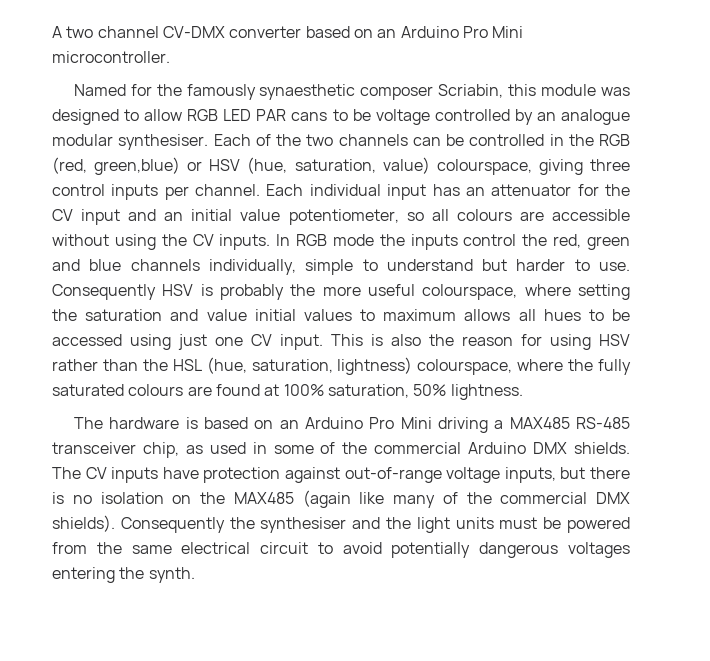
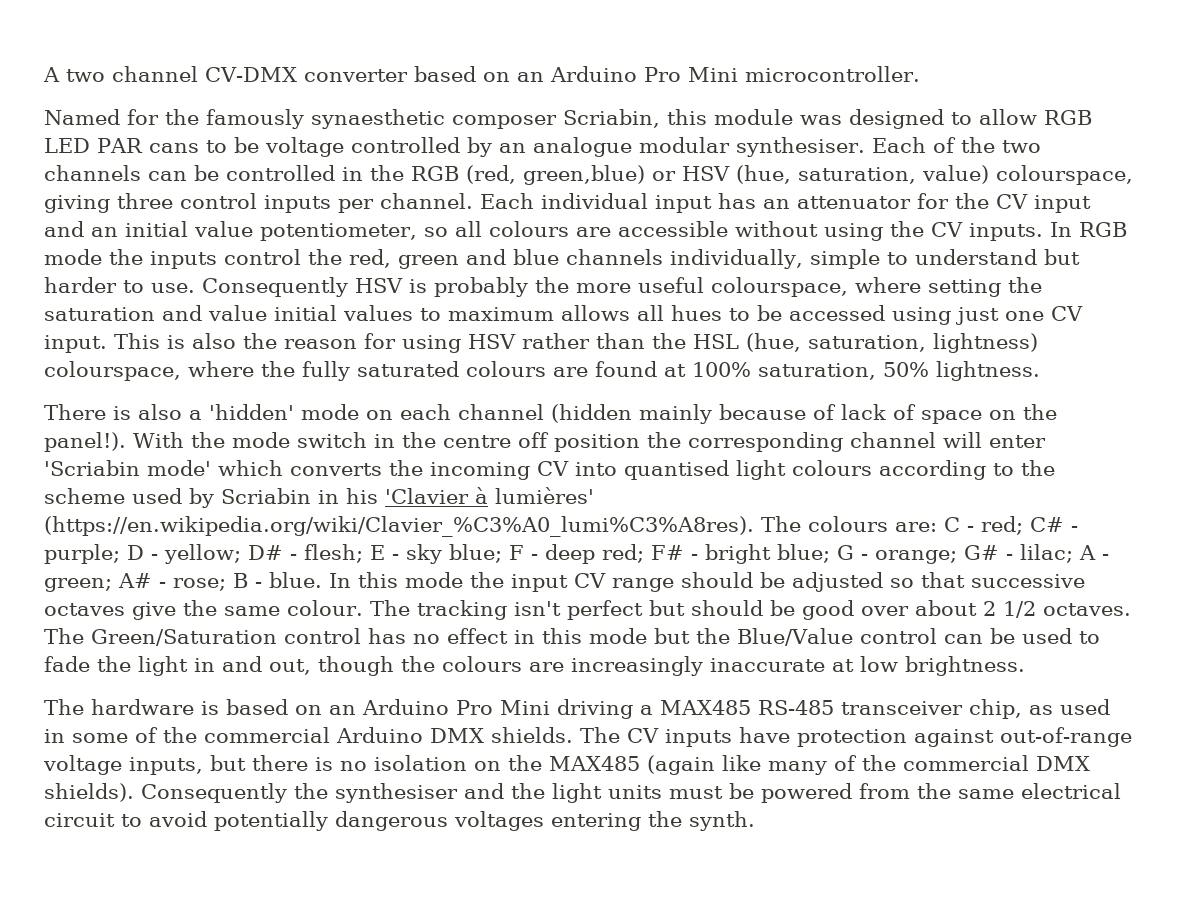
+ There is also a 'hidden' mode on each channel (hidden mainly because of lack of space on the panel!). With the mode switch in the centre off position the corresponding channel will enter 'Scriabin mode' which converts the incoming CV into quantised light colours according to the scheme used by Scriabin in his 'Clavier à lumières' (https://en.wikipedia.org/wiki/Clavier_%C3%A0_lumi%C3%A8res). The colours are: C - red; C# - purple; D - yellow; D# - flesh; E - sky blue; F - deep red; F# - bright blue; G - orange; G# - lilac; A - green; A# - rose; B - blue. In this mode the input CV range should be adjusted so that successive octaves give the same colour. The tracking isn't perfect but should be good over about 2 1/2 octaves. The Green/Saturation control has no effect in this mode but the Blue/Value control can be used to fade the light in and out, though the colours are increasingly inaccurate at low brightness.

